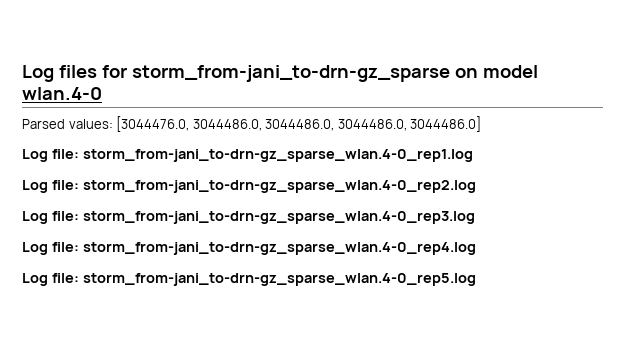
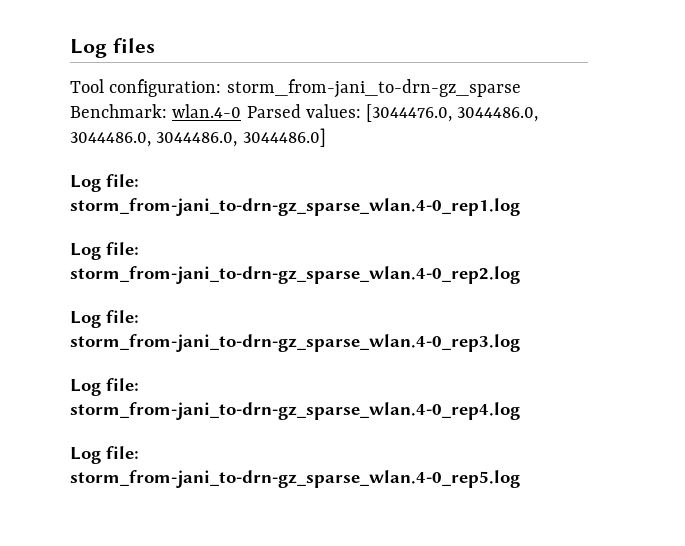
- Log files for storm_from-jani_to-drn-gz_sparse on model wlan.4-0
- Parsed values: [3044476.0, 3044486.0, 3044486.0, 3044486.0, 3044486.0]
+ Log files
+ Tool configuration: storm_from-jani_to-drn-gz_sparse Benchmark: wlan.4-0 Parsed values: [3044476.0, 3044486.0, 3044486.0, 3044486.0, 3044486.0]

